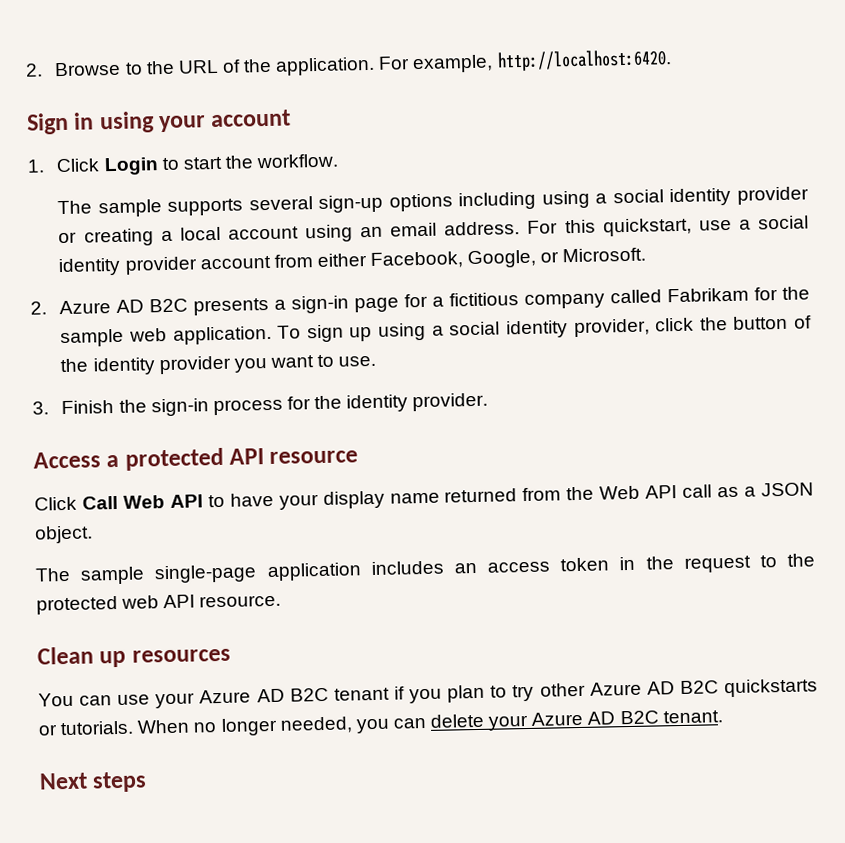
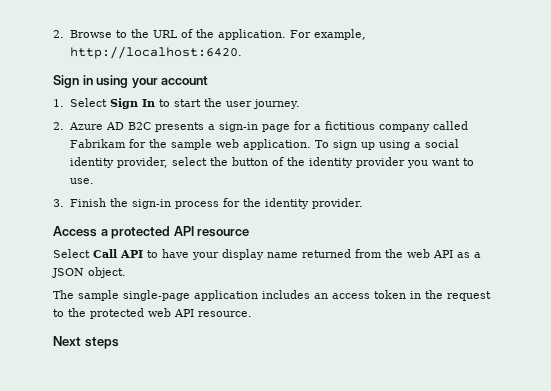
- 1. Click Login to start the workflow.
- The sample supports several sign-up options including using a social identity provider or creating a local account using an email address. For this quickstart, use a social identity provider account from either Facebook, Google, or Microsoft.
+ 1. Select Sign In to start the user journey.
- To sign up using a social identity provider, click the button of the identity provider you want to use.
+ To sign up using a social identity provider, select the button of the identity provider you want to use.
- Click Call Web API to have your display name returned from the Web API call as a JSON object.
+ Select Call API to have your display name returned from the web API as a JSON object.
- Clean up resources
- You can use your Azure AD B2C tenant if you plan to try other Azure AD B2C quickstarts or tutorials. When no longer needed, you can delete your Azure AD B2C tenant.

